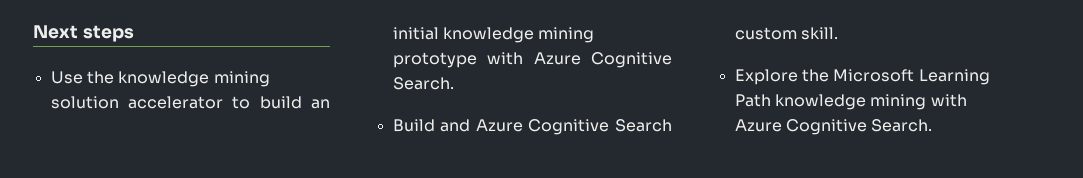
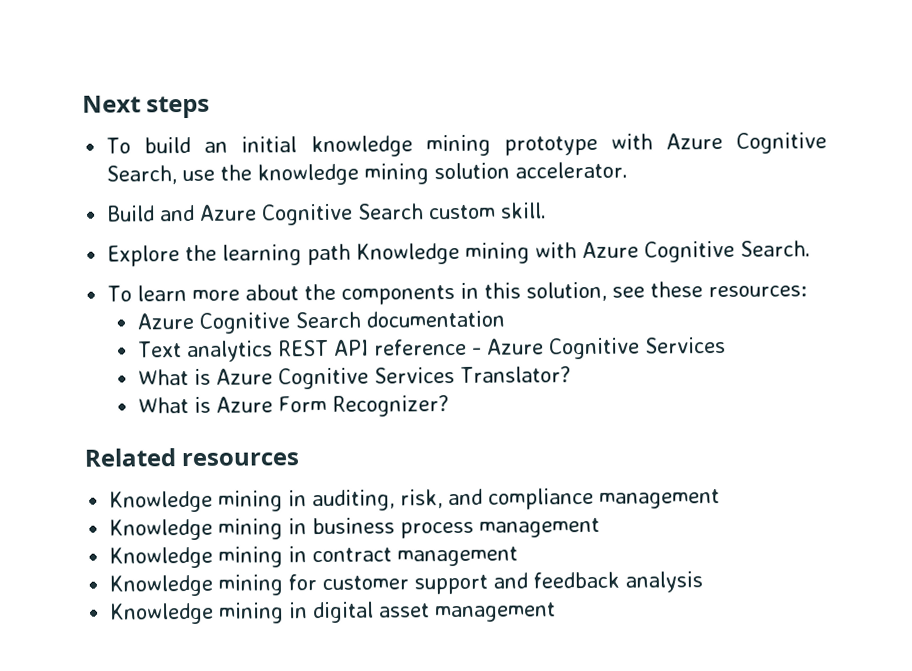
- Use the knowledge mining solution accelerator to build an initial knowledge mining prototype with Azure Cognitive Search.
+ To build an initial knowledge mining prototype with Azure Cognitive Search, use the knowledge mining solution accelerator.
- Explore the Microsoft Learning Path knowledge mining with Azure Cognitive Search.
+ Explore the learning path Knowledge mining with Azure Cognitive Search.
+ To learn more about the components in this solution, see these resources:
+ Azure Cognitive Search documentation
+ Text analytics REST API reference - Azure Cognitive Services
+ What is Azure Cognitive Services Translator?
+ What is Azure Form Recognizer?
+ Related resources
+ Knowledge mining in auditing, risk, and compliance management
+ Knowledge mining in business process management
+ Knowledge mining in contract management
+ Knowledge mining for customer support and feedback analysis
+ Knowledge mining in digital asset management

